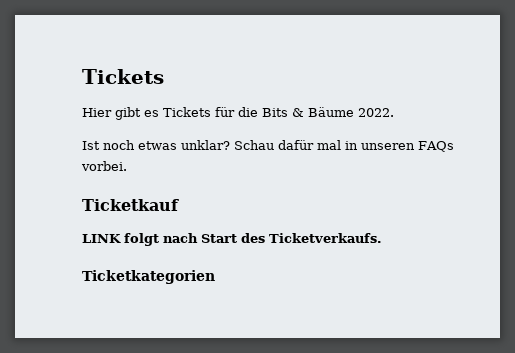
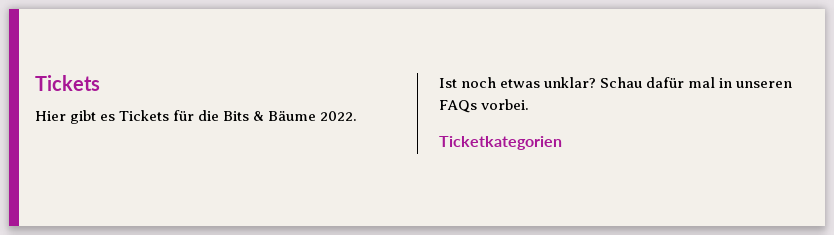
- Ticketkauf
- LINK folgt nach Start des Ticketverkaufs.

